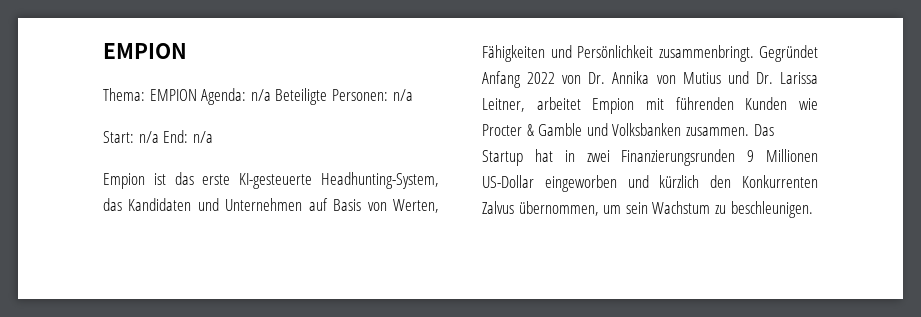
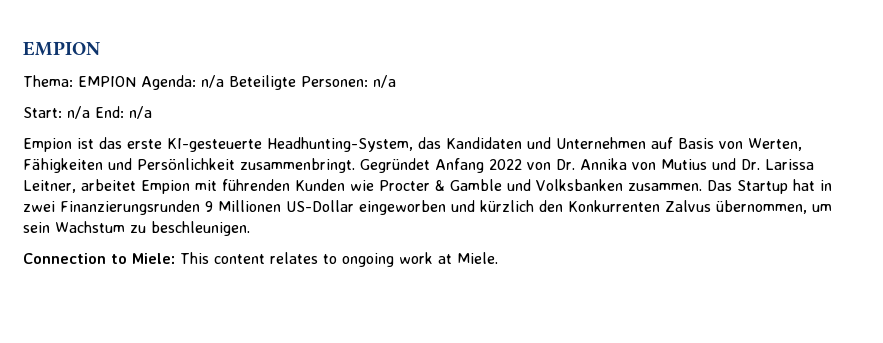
+ Connection to Miele: This content relates to ongoing work at Miele.

